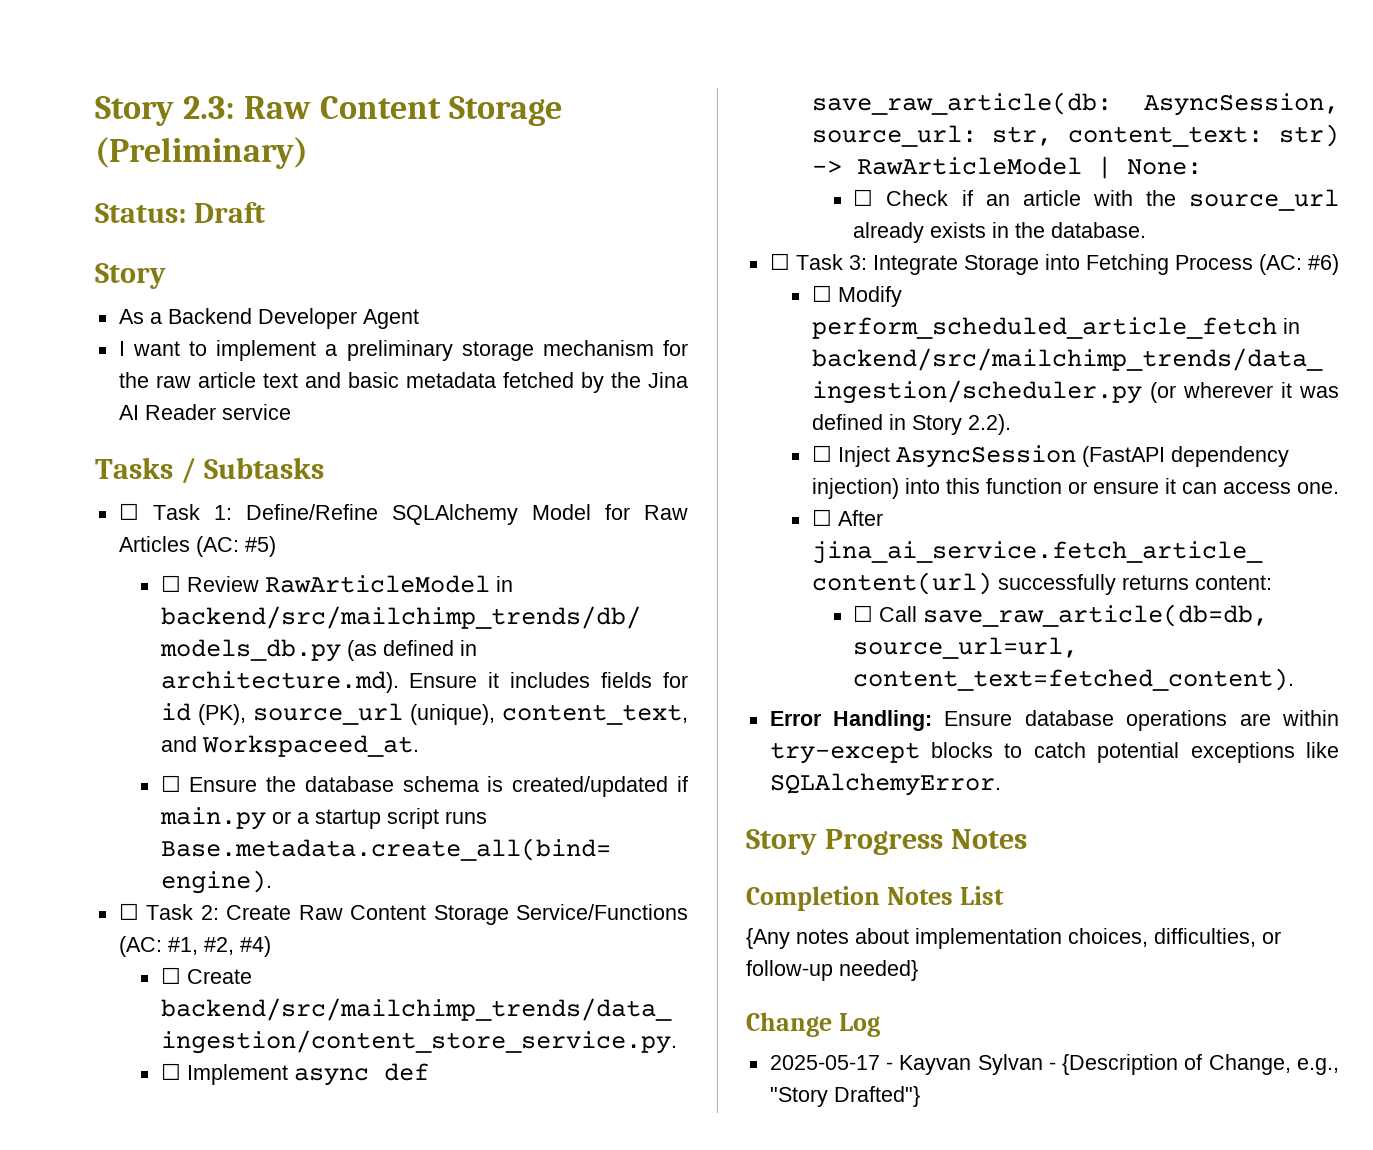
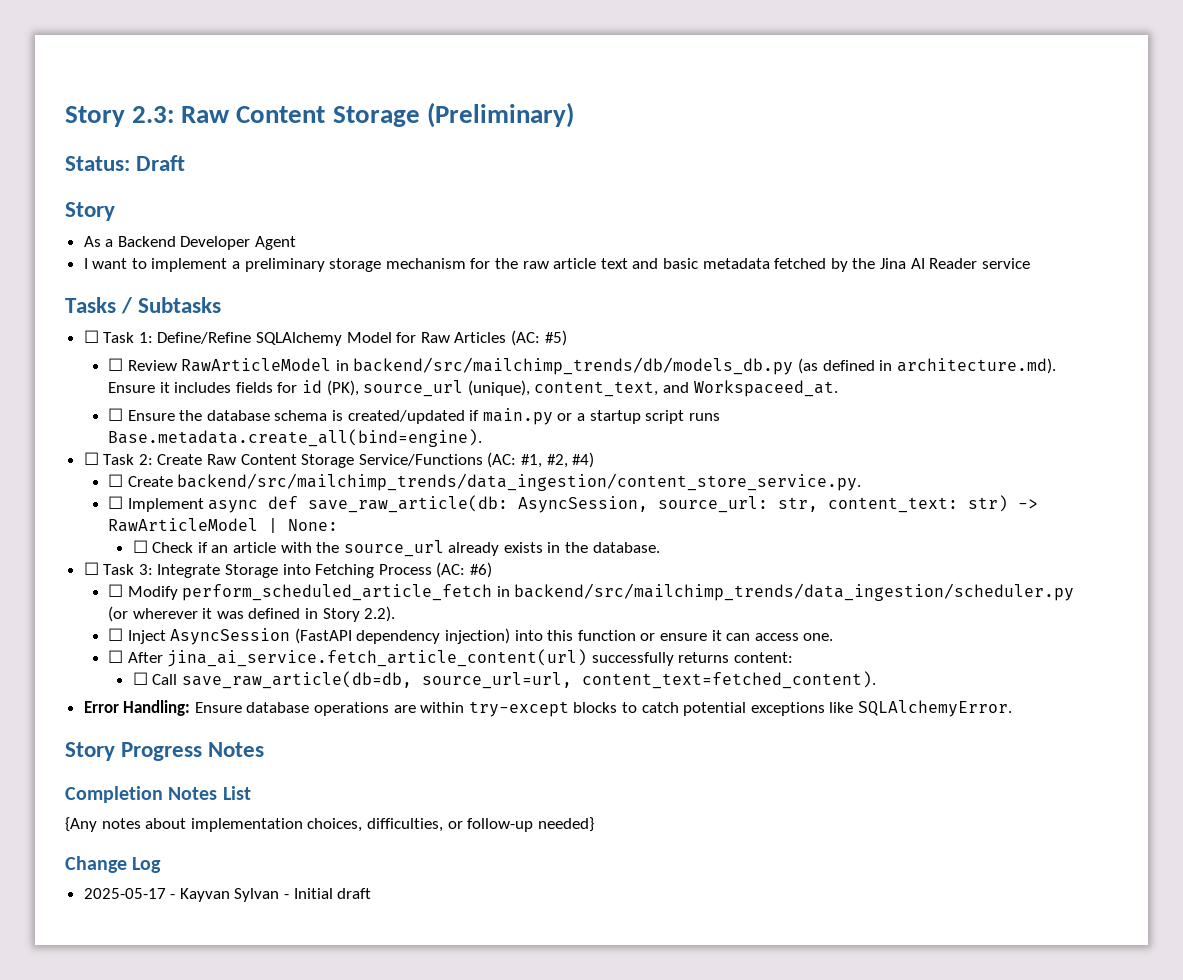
- 2025-05-17 - Kayvan Sylvan - {Description of Change, e.g., "Story Drafted"}
+ 2025-05-17 - Kayvan Sylvan - Initial draft

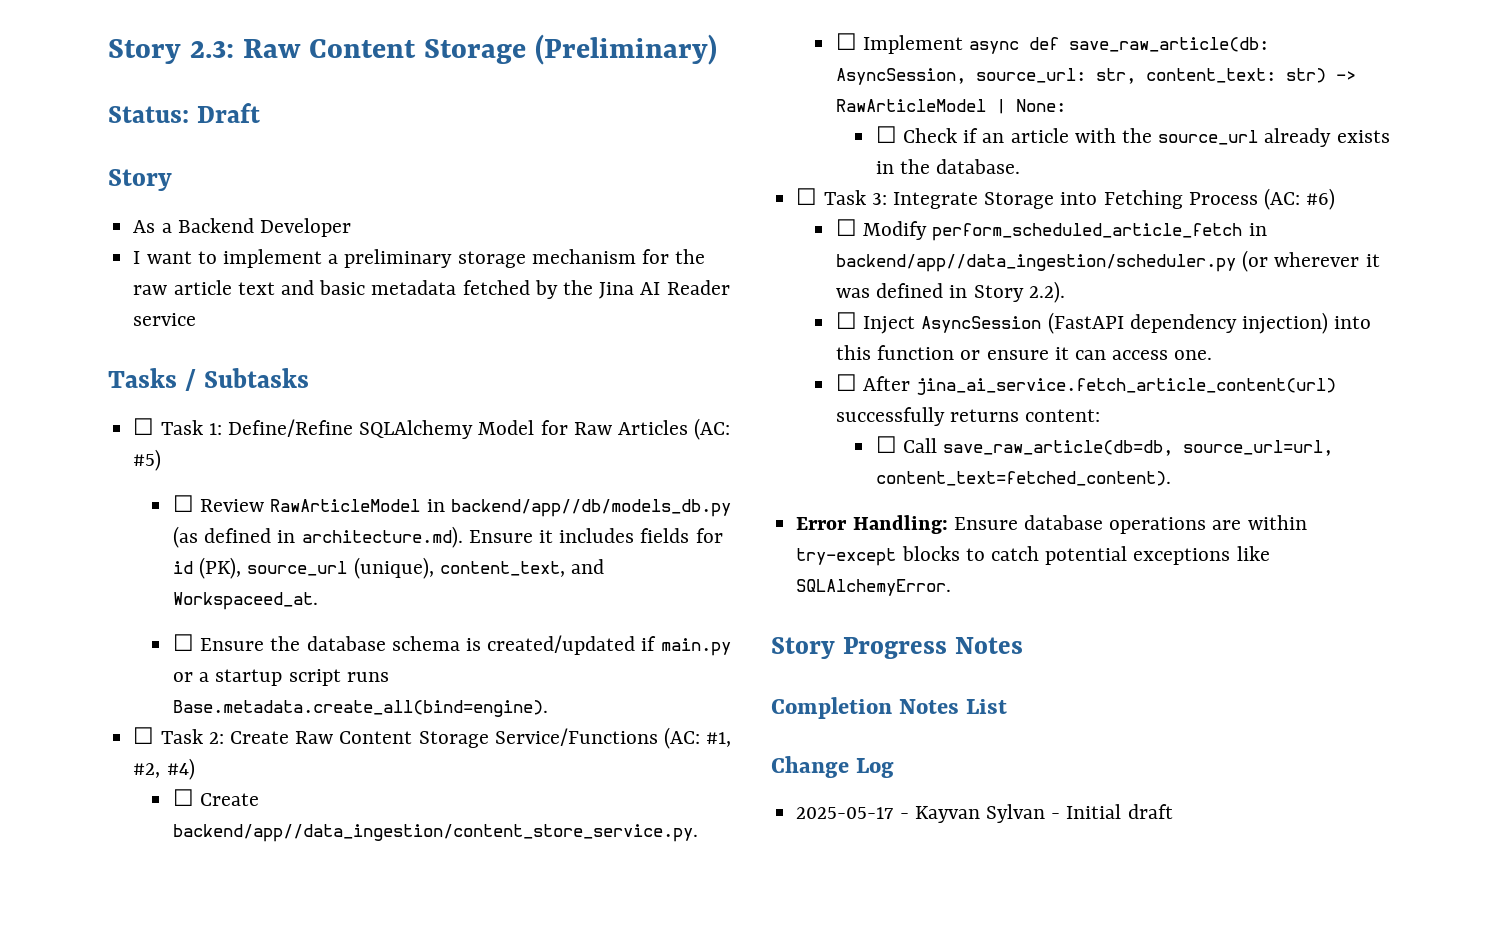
- As a Backend Developer Agent
+ As a Backend Developer
- ☐ Review RawArticleModel in backend/src/mailchimp_trends/db/models_db.py (as defined in architecture.md). Ensure it includes fields for id (PK), source_url (unique), content_text, and Workspaceed_at.
+ ☐ Review RawArticleModel in backend/app//db/models_db.py (as defined in architecture.md). Ensure it includes fields for id (PK), source_url (unique), content_text, and Workspaceed_at.
- ☐ Create backend/src/mailchimp_trends/data_ingestion/content_store_service.py.
+ ☐ Create backend/app//data_ingestion/content_store_service.py.
- ☐ Modify perform_scheduled_article_fetch in backend/src/mailchimp_trends/data_ingestion/scheduler.py (or wherever it was defined in Story 2.2).
+ ☐ Modify perform_scheduled_article_fetch in backend/app//data_ingestion/scheduler.py (or wherever it was defined in Story 2.2).
- {Any notes about implementation choices, difficulties, or follow-up needed}

